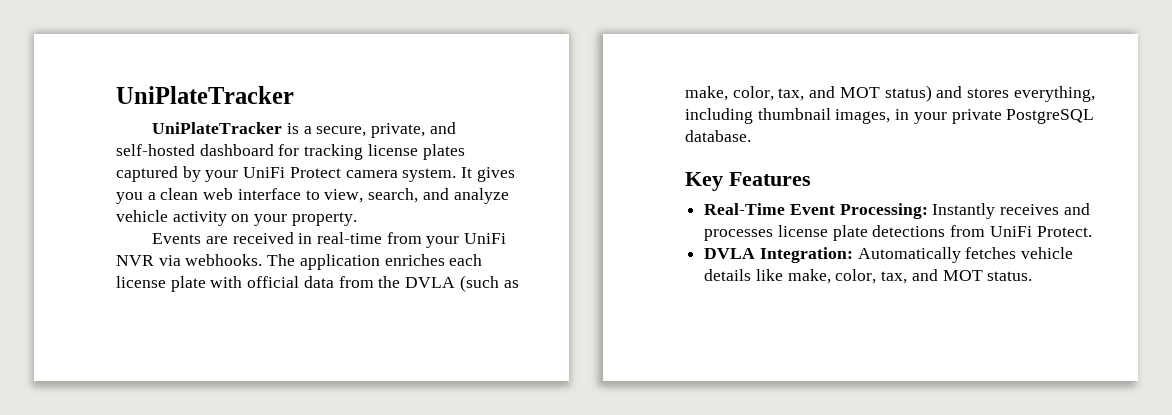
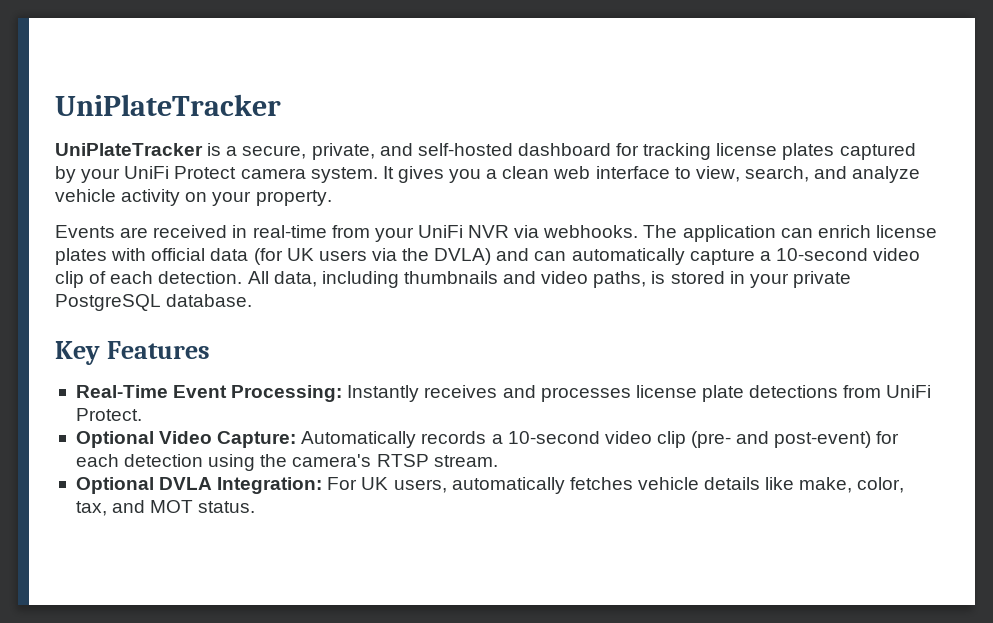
- The application enriches each license plate with official data from the DVLA (such as make, color, tax, and MOT status) and stores everything, including thumbnail images, in your private PostgreSQL database.
+ The application can enrich license plates with official data (for UK users via the DVLA) and can automatically capture a 10-second video clip of each detection. All data, including thumbnails and video paths, is stored in your private PostgreSQL database.
- DVLA Integration: Automatically fetches vehicle details like make, color, tax, and MOT status.
+ Optional Video Capture: Automatically records a 10-second video clip (pre- and post-event) for each detection using the camera's RTSP stream.
+ Optional DVLA Integration: For UK users, automatically fetches vehicle details like make, color, tax, and MOT status.

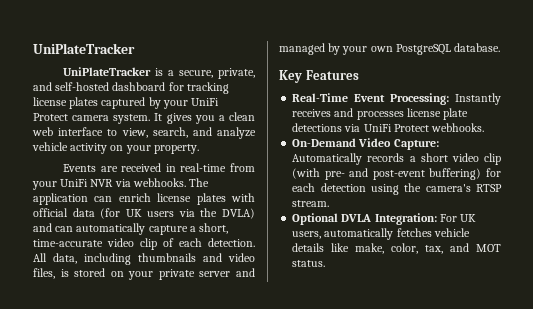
- The application can enrich license plates with official data (for UK users via the DVLA) and can automatically capture a 10-second video clip of each detection.
+ The application can enrich license plates with official data (for UK users via the DVLA) and can automatically capture a short, time-accurate video clip of each detection.
- All data, including thumbnails and video paths, is stored in your private PostgreSQL database.
+ All data, including thumbnails and video files, is stored on your private server and managed by your own PostgreSQL database.
- Real-Time Event Processing: Instantly receives and processes license plate detections from UniFi Protect.
- Optional Video Capture: Automatically records a 10-second video clip (pre- and post-event) for each detection using the camera's RTSP stream.
+ Real-Time Event Processing: Instantly receives and processes license plate detections via UniFi Protect webhooks.
+ On-Demand Video Capture: Automatically records a short video clip (with pre- and post-event buffering) for each detection using the camera's RTSP stream.

